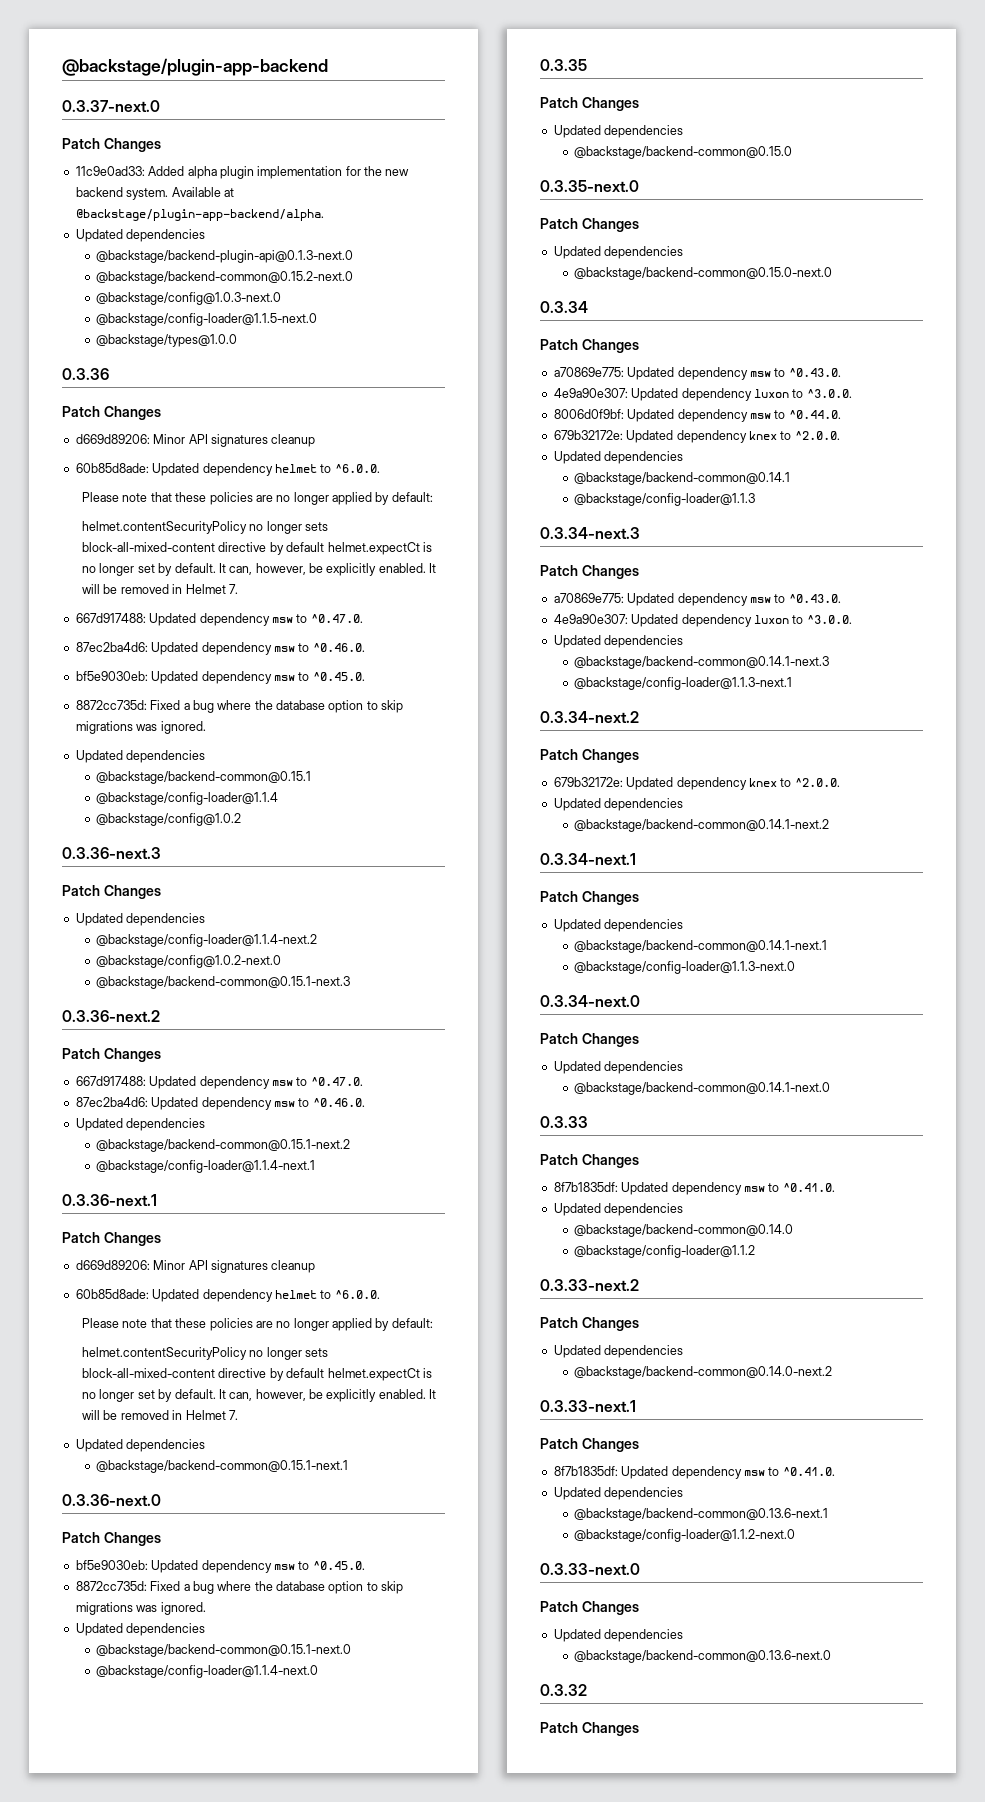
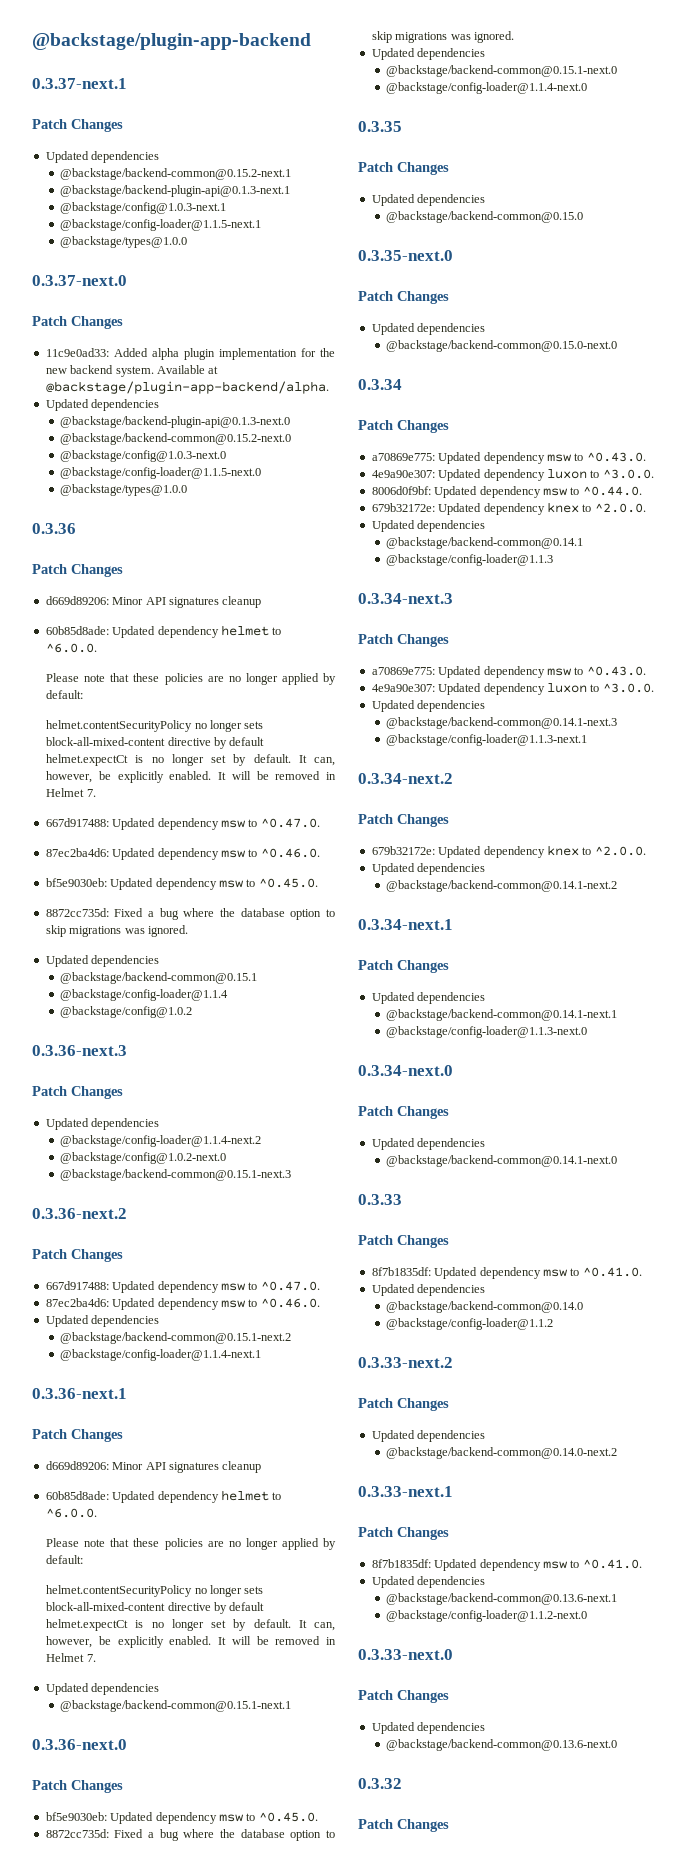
+ 0.3.37-next.1
+ Patch Changes
+ Updated dependencies
+ @backstage/backend-common@0.15.2-next.1
+ @backstage/backend-plugin-api@0.1.3-next.1
+ @backstage/config@1.0.3-next.1
+ @backstage/config-loader@1.1.5-next.1
+ @backstage/types@1.0.0

